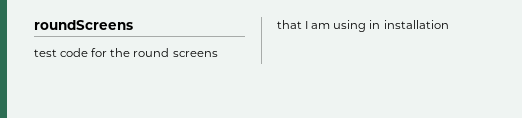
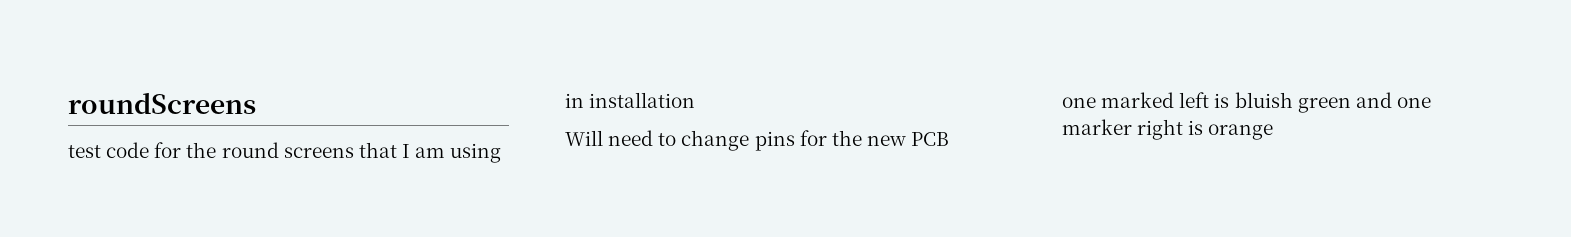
+ Will need to change pins for the new PCB
+ one marked left is bluish green and one marker right is orange

